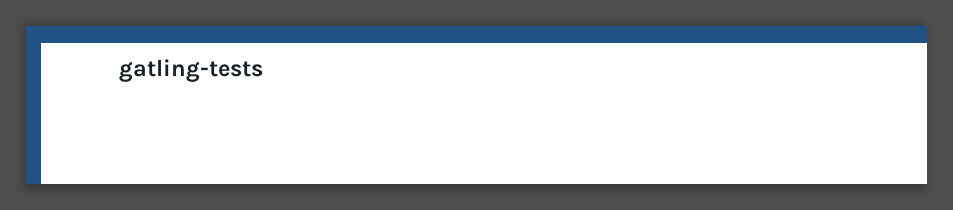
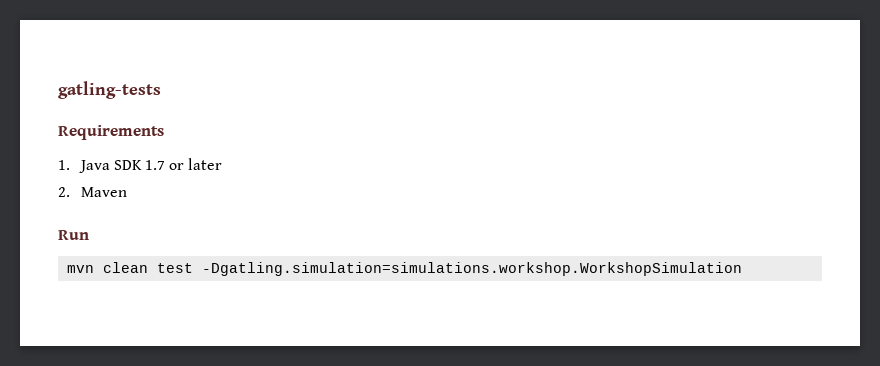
+ Requirements
+ 1. Java SDK 1.7 or later
+ 2. Maven
+ Run
+ mvn clean test -Dgatling.simulation=simulations.workshop.WorkshopSimulation

